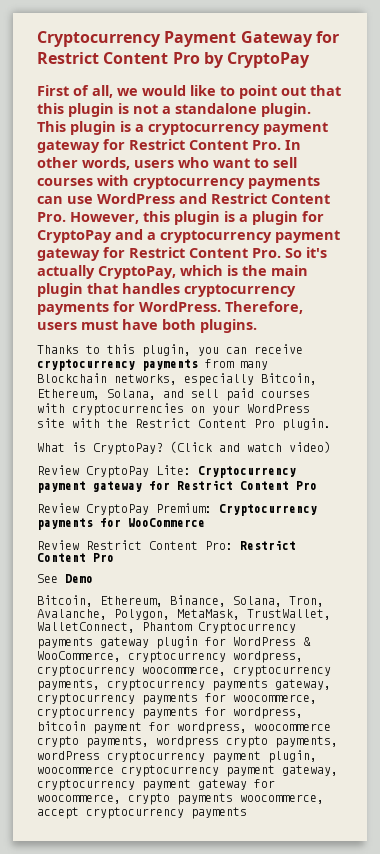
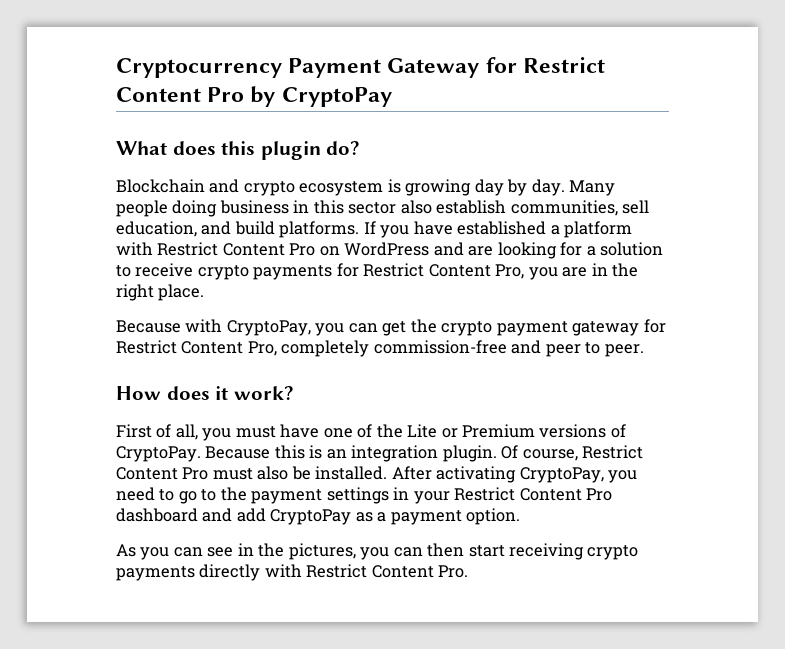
- First of all, we would like to point out that this plugin is not a standalone plugin. This plugin is a cryptocurrency payment gateway for Restrict Content Pro. In other words, users who want to sell courses with cryptocurrency payments can use WordPress and Restrict Content Pro. However, this plugin is a plugin for CryptoPay and a cryptocurrency payment gateway for Restrict Content Pro. So it's actually CryptoPay, which is the main plugin that handles cryptocurrency payments for WordPress. Therefore, users must have both plugins.
- Thanks to this plugin, you can receive cryptocurrency payments from many Blockchain networks, especially Bitcoin, Ethereum, Solana, and sell paid courses with cryptocurrencies on your WordPress site with the Restrict Content Pro plugin.
- What is CryptoPay? (Click and watch video)
- Review CryptoPay Lite: Cryptocurrency payment gateway for Restrict Content Pro
- Review CryptoPay Premium: Cryptocurrency payments for WooCommerce
- Review Restrict Content Pro: Restrict Content Pro
- See Demo
- Bitcoin, Ethereum, Binance, Solana, Tron, Avalanche, Polygon, MetaMask, TrustWallet, WalletConnect, Phantom Cryptocurrency payments gateway plugin for WordPress & WooCommerce, cryptocurrency wordpress, cryptocurrency woocommerce, cryptocurrency payments, cryptocurrency payments gateway, cryptocurrency payments for woocommerce, cryptocurrency payments for wordpress, bitcoin payment for wordpress, woocommerce crypto payments, wordpress crypto payments, wordPress cryptocurrency payment plugin, woocommerce cryptocurrency payment gateway, cryptocurrency payment gateway for woocommerce, crypto payments woocommerce, accept cryptocurrency payments
+ What does this plugin do?
+ Blockchain and crypto ecosystem is growing day by day. Many people doing business in this sector also establish communities, sell education, and build platforms. If you have established a platform with Restrict Content Pro on WordPress and are looking for a solution to receive crypto payments for Restrict Content Pro, you are in the right place.
+ Because with CryptoPay, you can get the crypto payment gateway for Restrict Content Pro, completely commission-free and peer to peer.
+ How does it work?
+ First of all, you must have one of the Lite or Premium versions of CryptoPay. Because this is an integration plugin. Of course, Restrict Content Pro must also be installed. After activating CryptoPay, you need to go to the payment settings in your Restrict Content Pro dashboard and add CryptoPay as a payment option.
+ As you can see in the pictures, you can then start receiving crypto payments directly with Restrict Content Pro.

